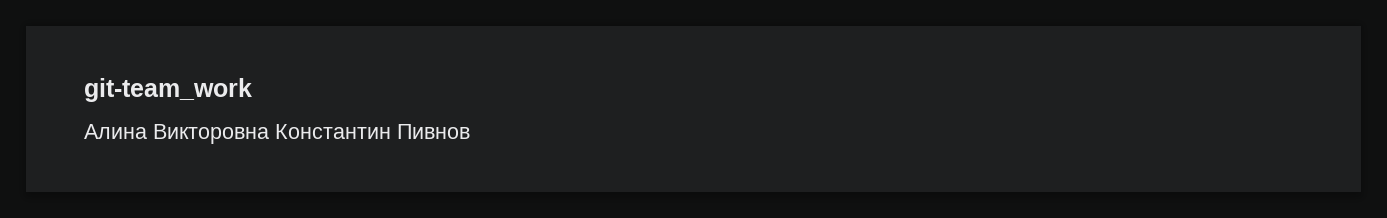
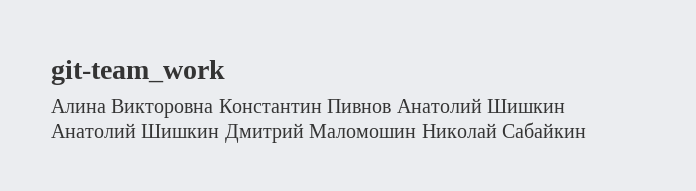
- Алина Викторовна Константин Пивнов
+ Алина Викторовна Константин Пивнов Анатолий Шишкин Анатолий Шишкин Дмитрий Маломошин Николай Сабайкин

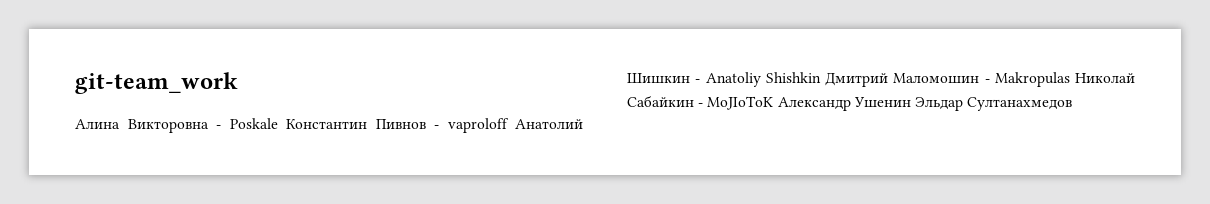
- Алина Викторовна Константин Пивнов Анатолий Шишкин Анатолий Шишкин Дмитрий Маломошин Николай Сабайкин
+ Алина Викторовна - Poskale Константин Пивнов - vaproloff Анатолий Шишкин - Anatoliy Shishkin Дмитрий Маломошин - Makropulas Николай Сабайкин - MoJIoToK Александр Ушенин Эльдар Султанахмедов

